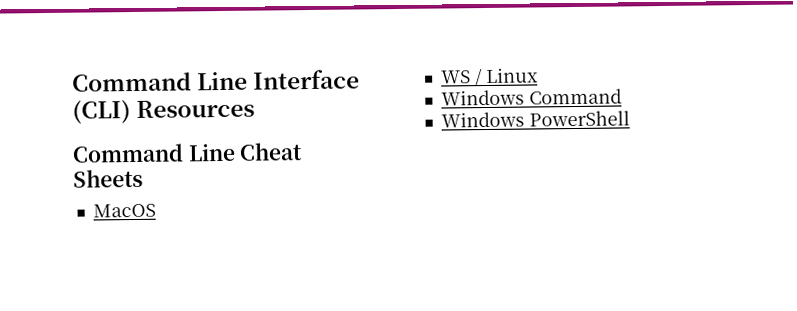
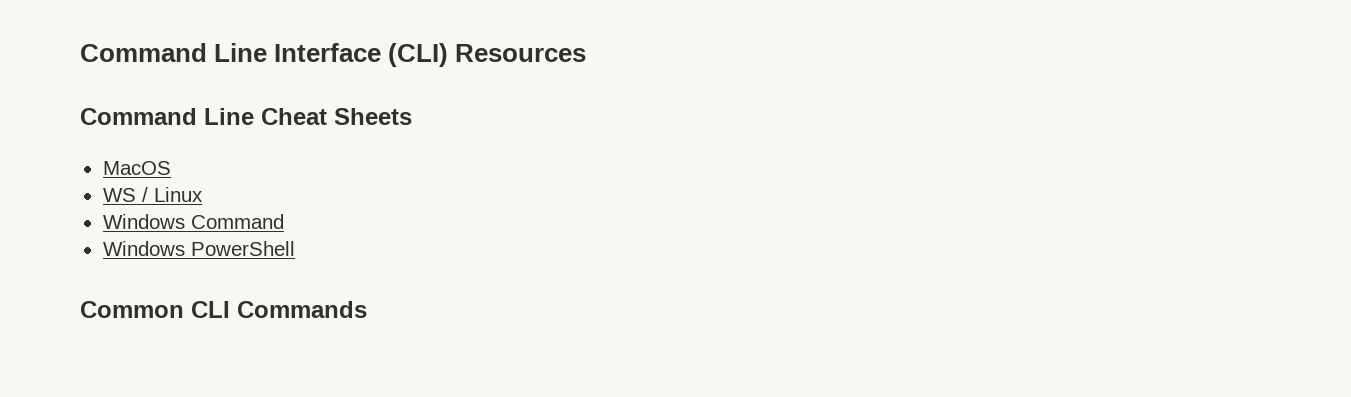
+ Common CLI Commands

